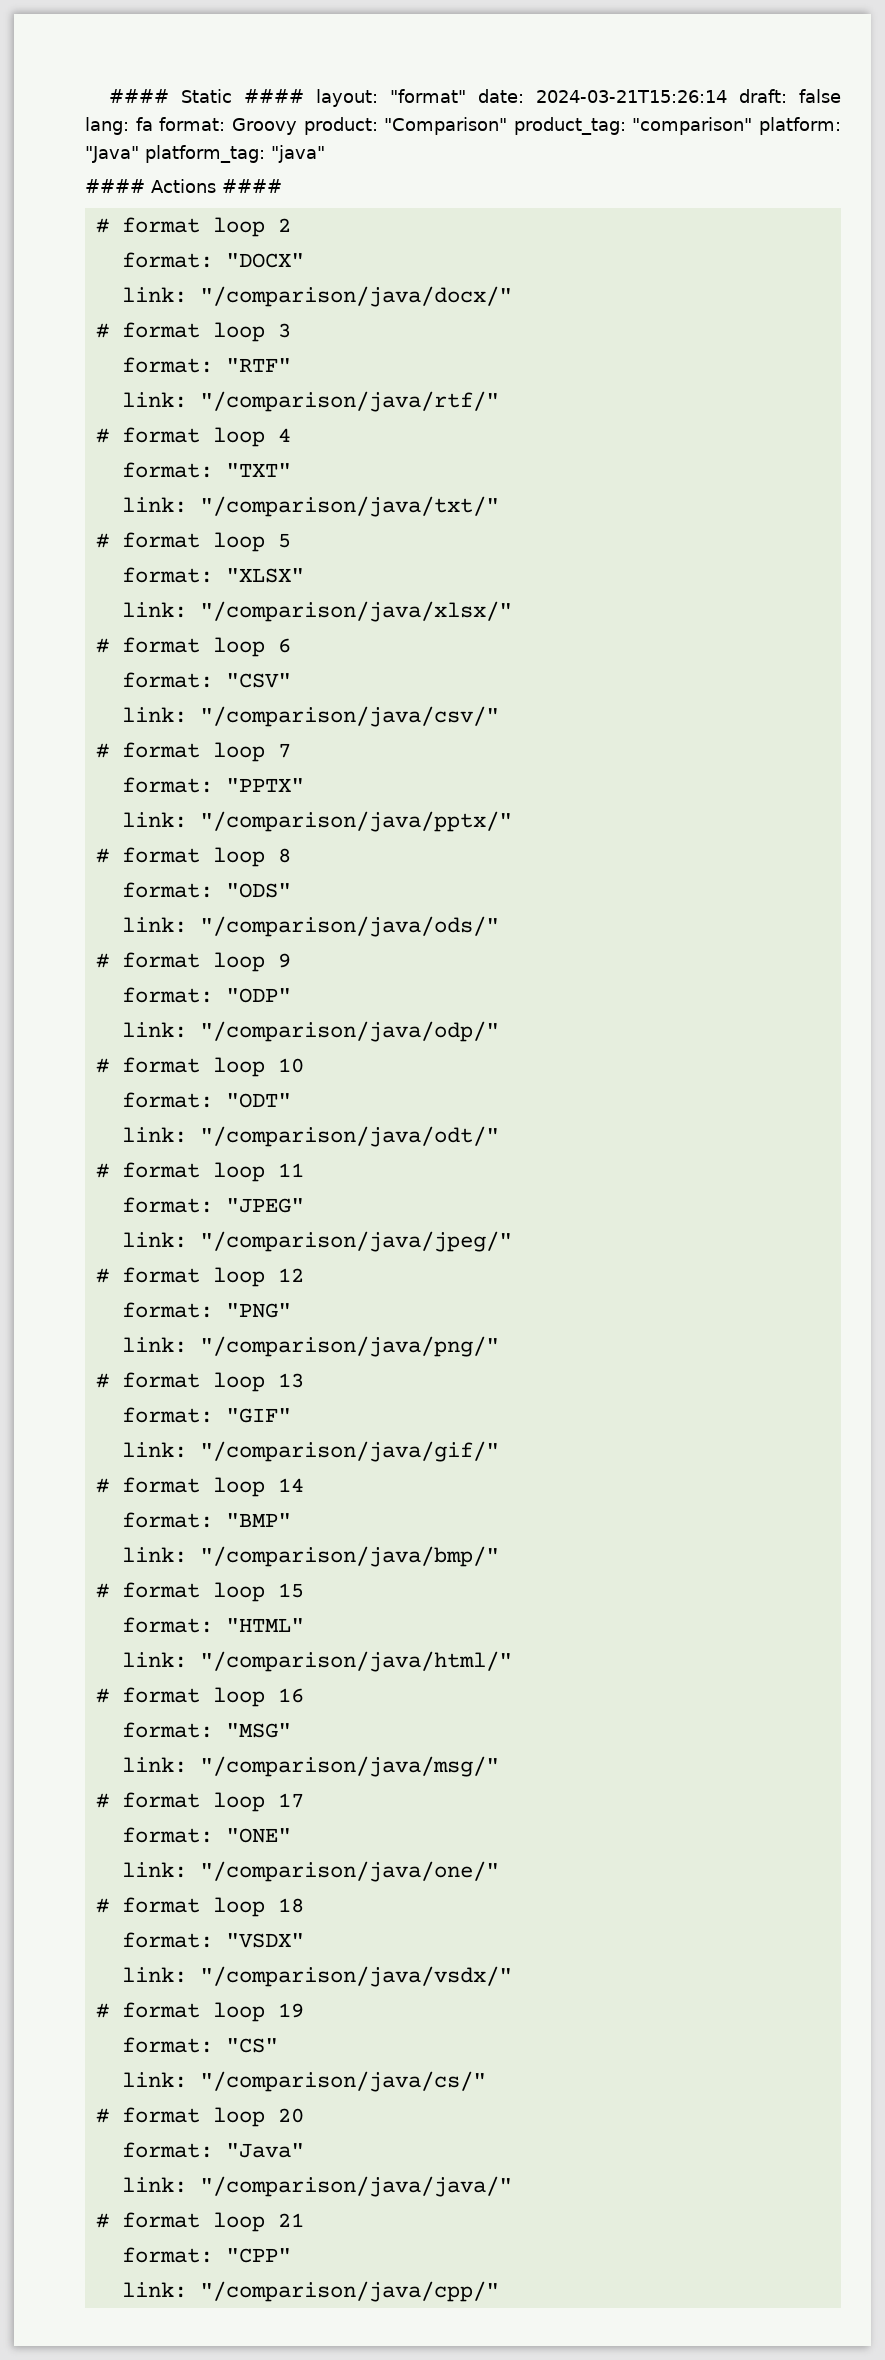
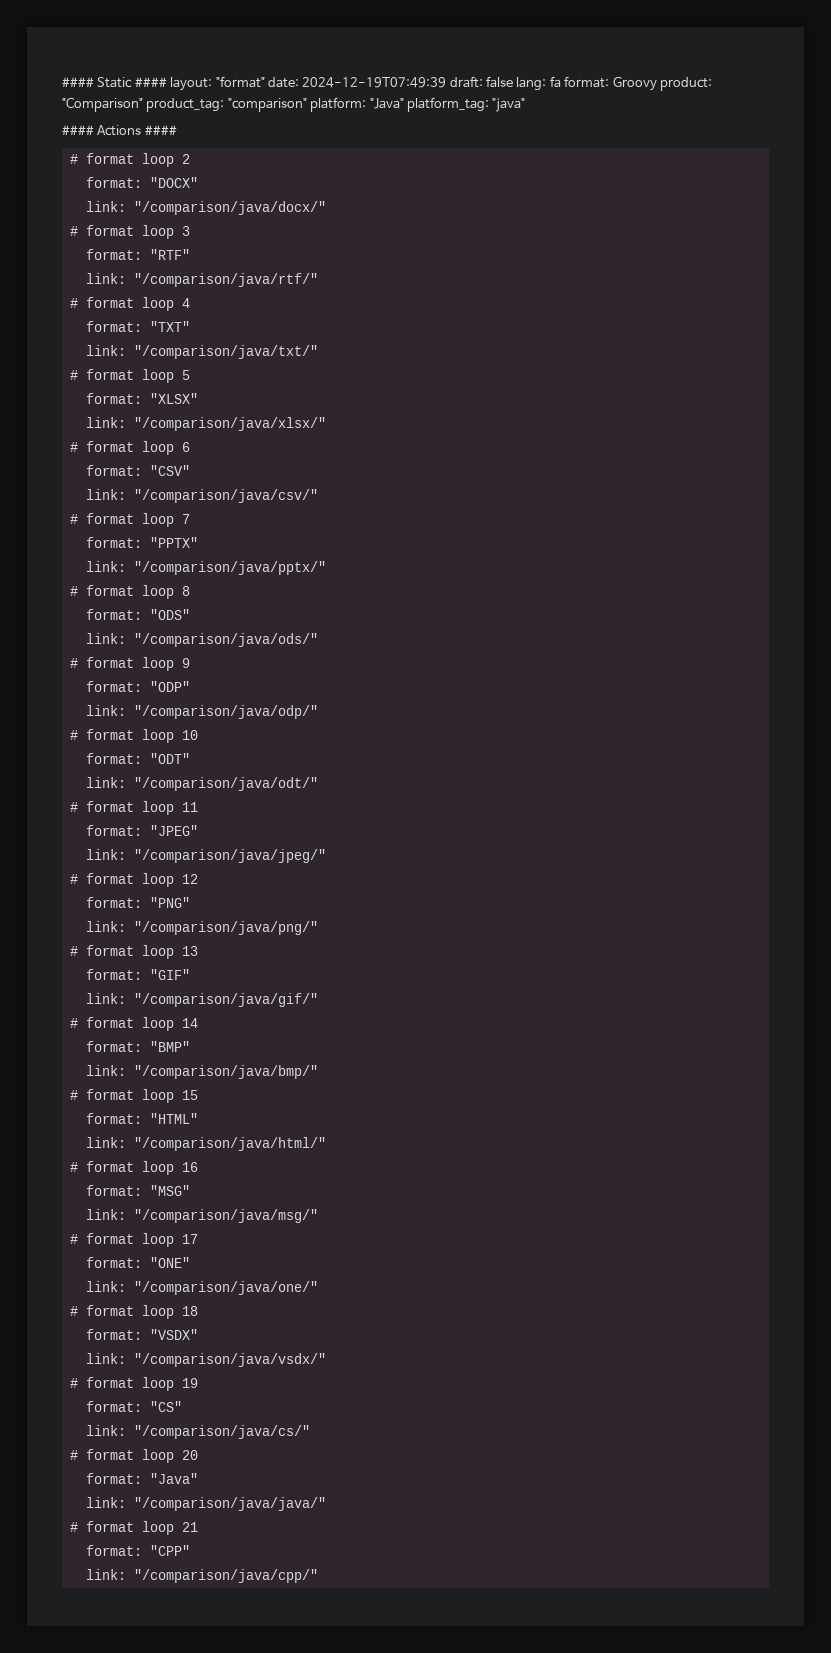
- #### Static #### layout: "format" date: 2024-03-21T15:26:14 draft: false lang: fa format: Groovy product: "Comparison" product_tag: "comparison" platform: "Java" platform_tag: "java"
+ #### Static #### layout: "format" date: 2024-12-19T07:49:39 draft: false lang: fa format: Groovy product: "Comparison" product_tag: "comparison" platform: "Java" platform_tag: "java"

